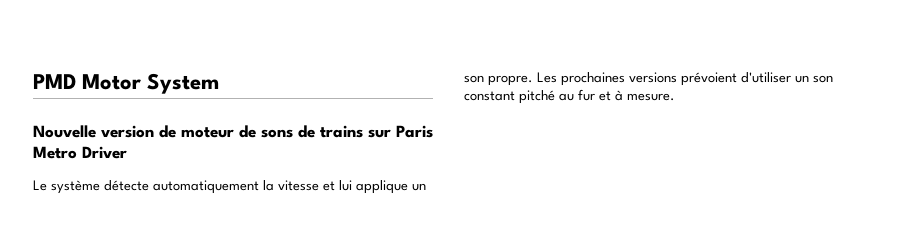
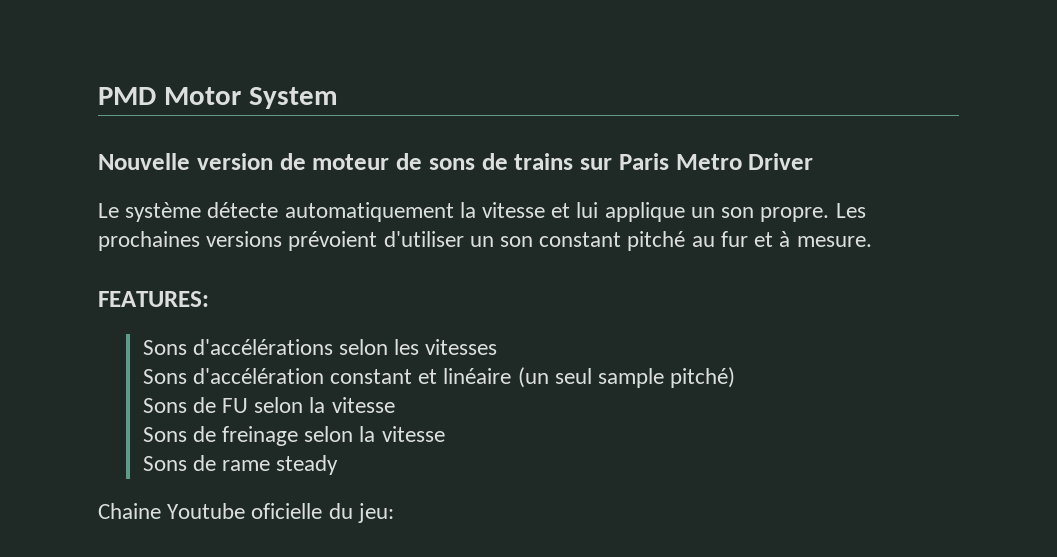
+ FEATURES:
+ Sons d'accélérations selon les vitesses
+ Sons d'accélération constant et linéaire (un seul sample pitché)
+ Sons de FU selon la vitesse
+ Sons de freinage selon la vitesse
+ Sons de rame steady
+ Chaine Youtube oficielle du jeu:

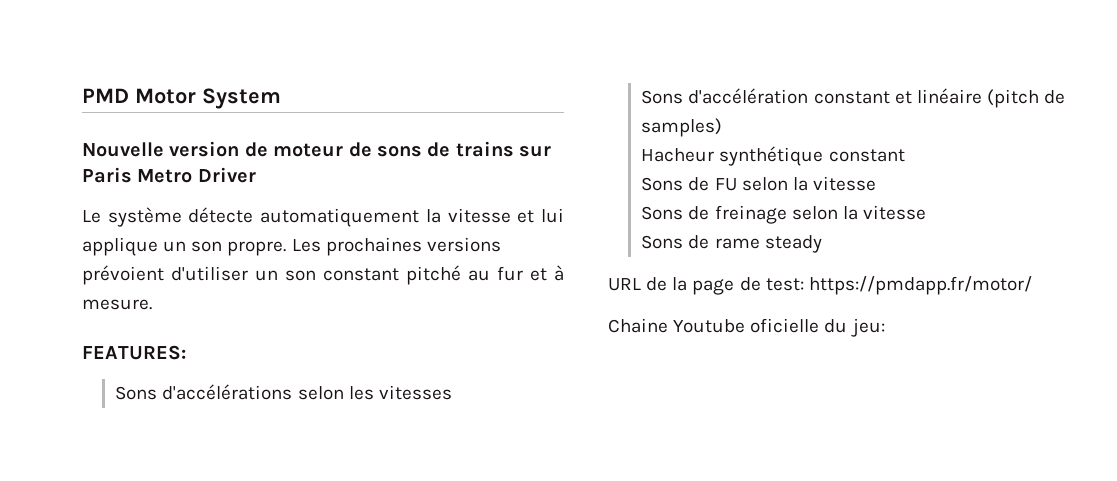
- Sons d'accélération constant et linéaire (un seul sample pitché)
+ Sons d'accélération constant et linéaire (pitch de samples)
+ Hacheur synthétique constant
+ URL de la page de test: https://pmdapp.fr/motor/

